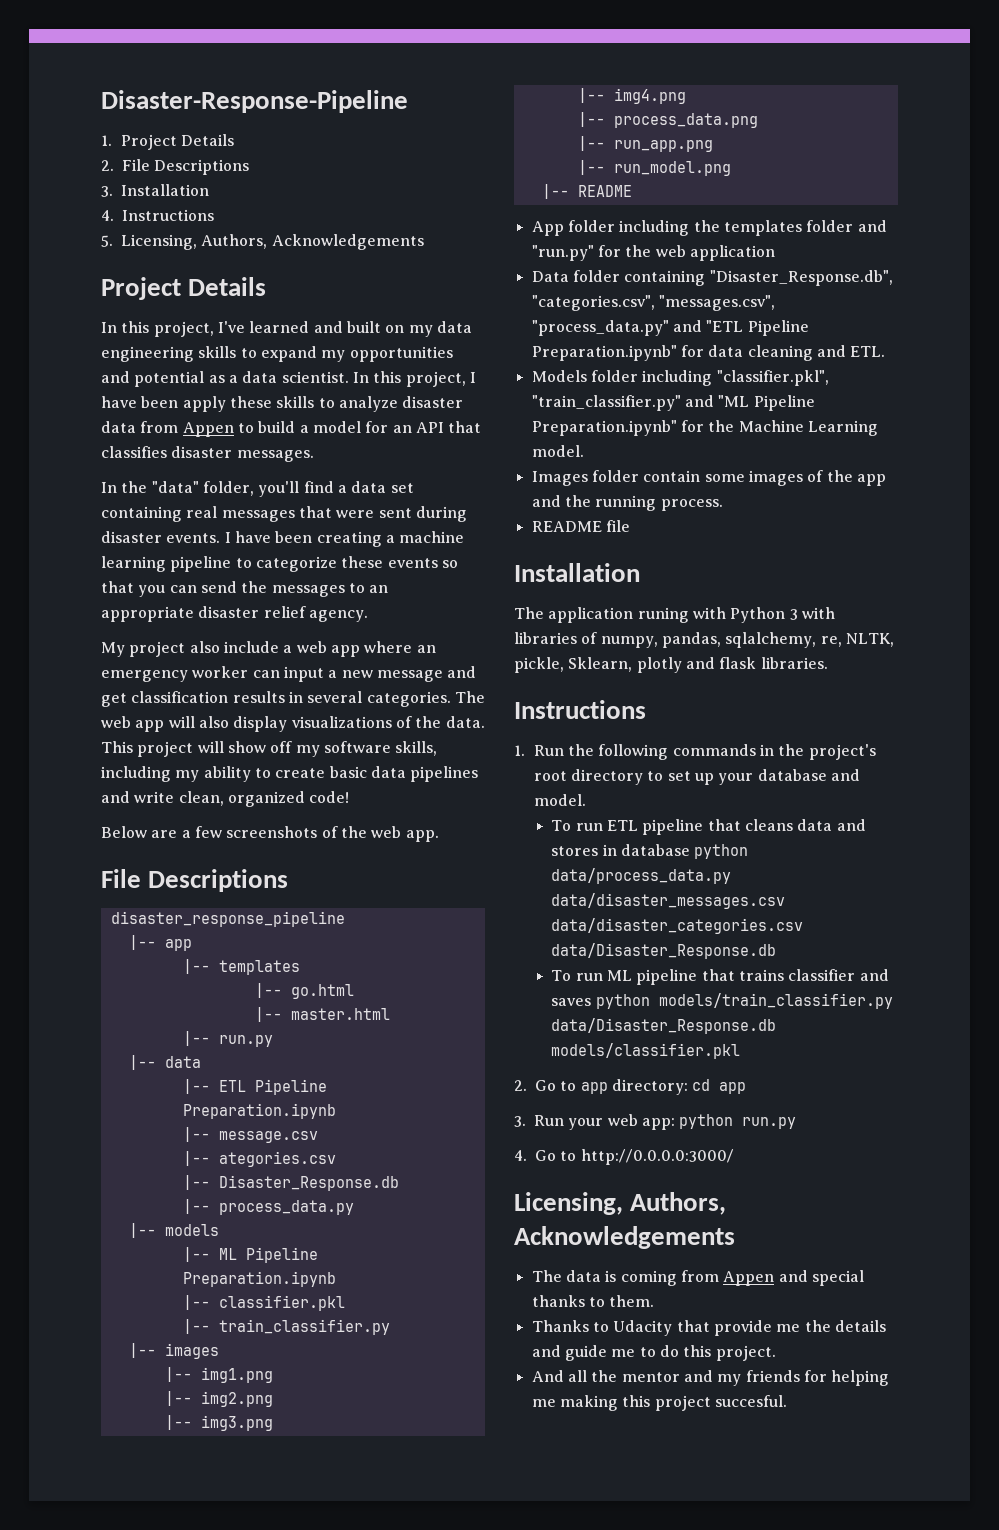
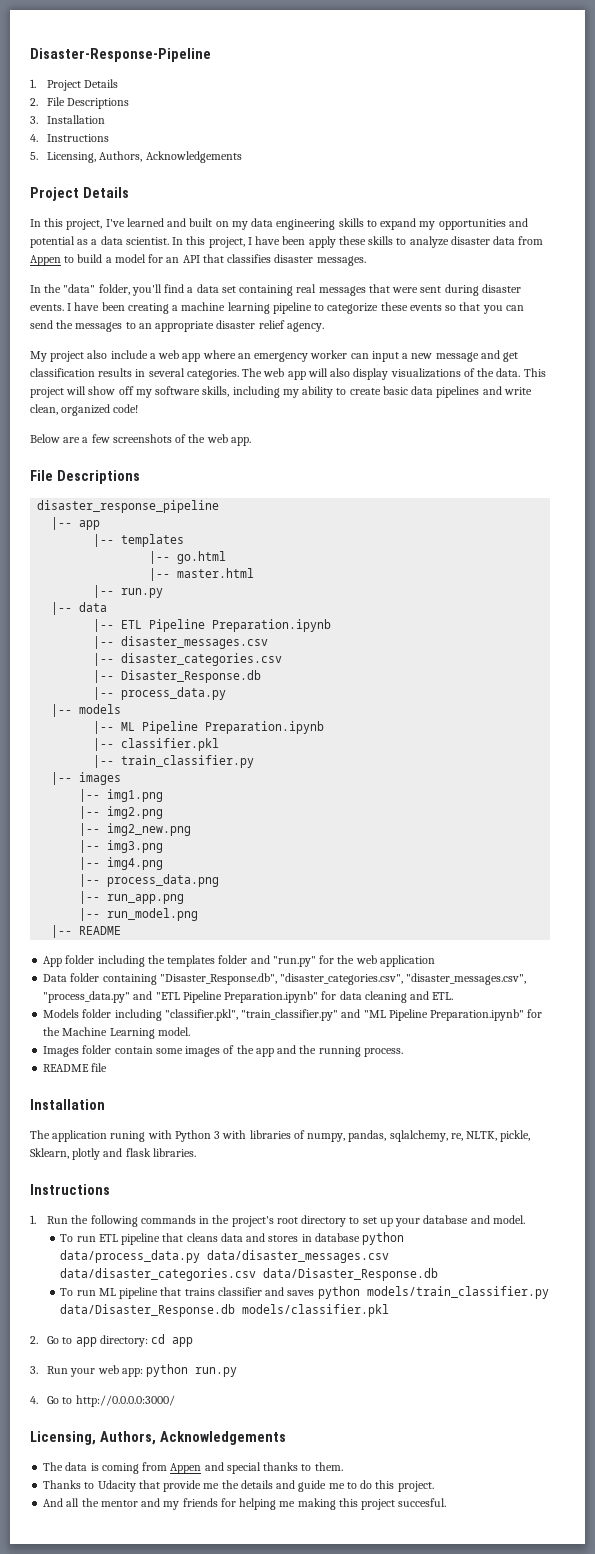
- |-- message.csv
- |-- ategories.csv
+ |-- disaster_messages.csv
+ |-- disaster_categories.csv
+ |-- img2_new.png
- Data folder containing "Disaster_Response.db", "categories.csv", "messages.csv", "process_data.py" and "ETL Pipeline Preparation.ipynb" for data cleaning and ETL.
+ Data folder containing "Disaster_Response.db", "disaster_categories.csv", "disaster_messages.csv", "process_data.py" and "ETL Pipeline Preparation.ipynb" for data cleaning and ETL.

